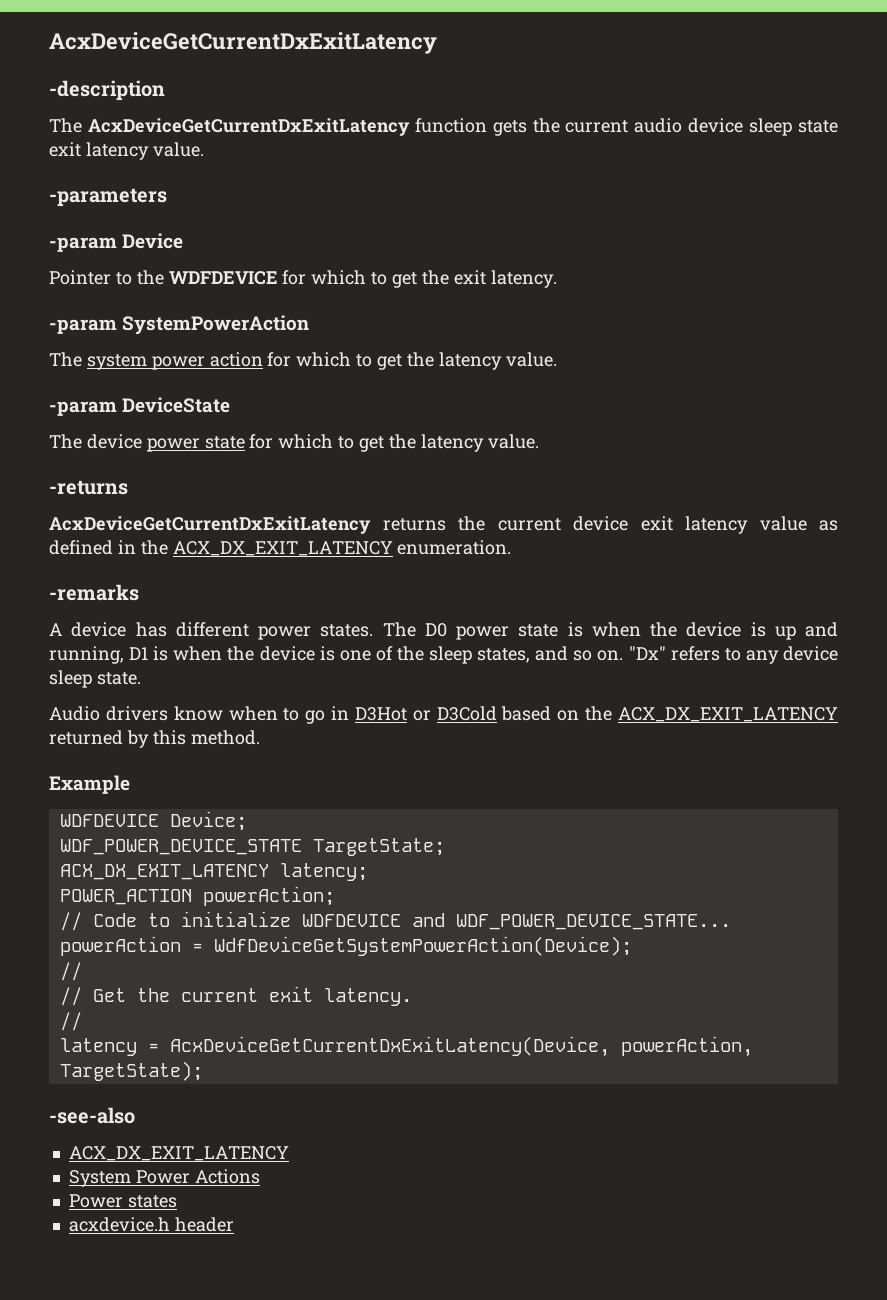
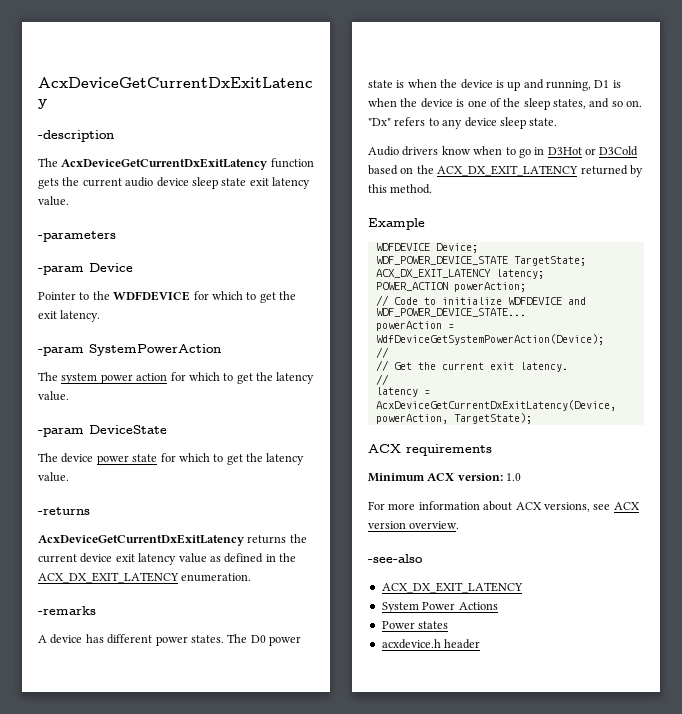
+ ACX requirements
+ Minimum ACX version: 1.0
+ For more information about ACX versions, see ACX version overview.

